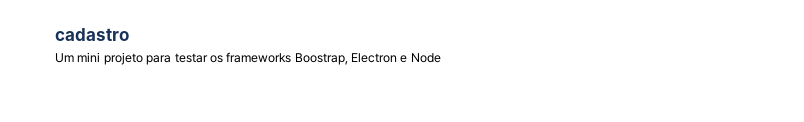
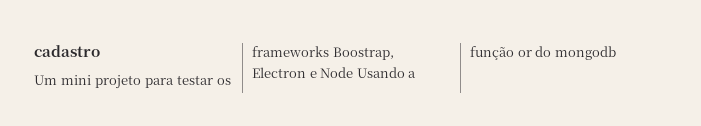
- Um mini projeto para testar os frameworks Boostrap, Electron e Node
+ Um mini projeto para testar os frameworks Boostrap, Electron e Node Usando a função or do mongodb

